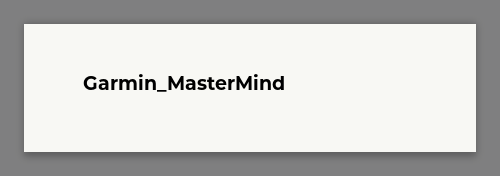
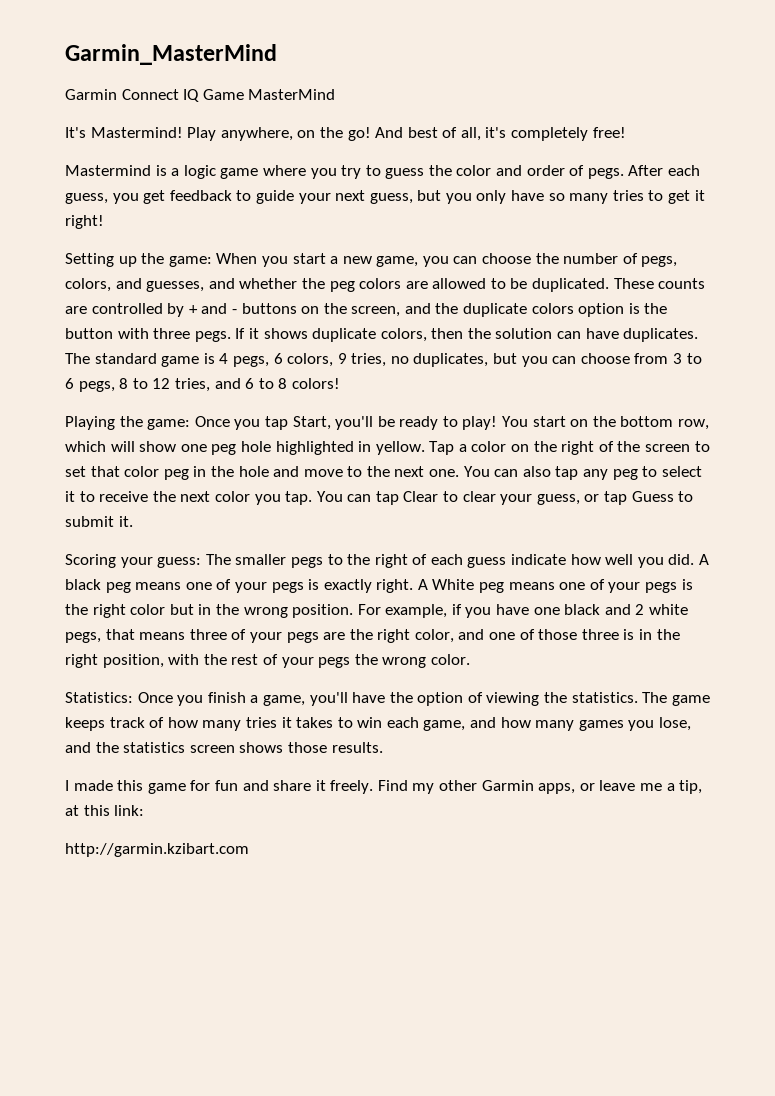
+ Garmin Connect IQ Game MasterMind
+ It's Mastermind! Play anywhere, on the go! And best of all, it's completely free!
+ Mastermind is a logic game where you try to guess the color and order of pegs. After each guess, you get feedback to guide your next guess, but you only have so many tries to get it right!
+ Setting up the game: When you start a new game, you can choose the number of pegs, colors, and guesses, and whether the peg colors are allowed to be duplicated. These counts are controlled by + and - buttons on the screen, and the duplicate colors option is the button with three pegs. If it shows duplicate colors, then the solution can have duplicates. The standard game is 4 pegs, 6 colors, 9 tries, no duplicates, but you can choose from 3 to 6 pegs, 8 to 12 tries, and 6 to 8 colors!
+ Playing the game: Once you tap Start, you'll be ready to play! You start on the bottom row, which will show one peg hole highlighted in yellow. Tap a color on the right of the screen to set that color peg in the hole and move to the next one. You can also tap any peg to select it to receive the next color you tap. You can tap Clear to clear your guess, or tap Guess to submit it.
+ Scoring your guess: The smaller pegs to the right of each guess indicate how well you did. A black peg means one of your pegs is exactly right. A White peg means one of your pegs is the right color but in the wrong position. For example, if you have one black and 2 white pegs, that means three of your pegs are the right color, and one of those three is in the right position, with the rest of your pegs the wrong color.
+ Statistics: Once you finish a game, you'll have the option of viewing the statistics. The game keeps track of how many tries it takes to win each game, and how many games you lose, and the statistics screen shows those results.
+ I made this game for fun and share it freely. Find my other Garmin apps, or leave me a tip, at this link:
+ http://garmin.kzibart.com

